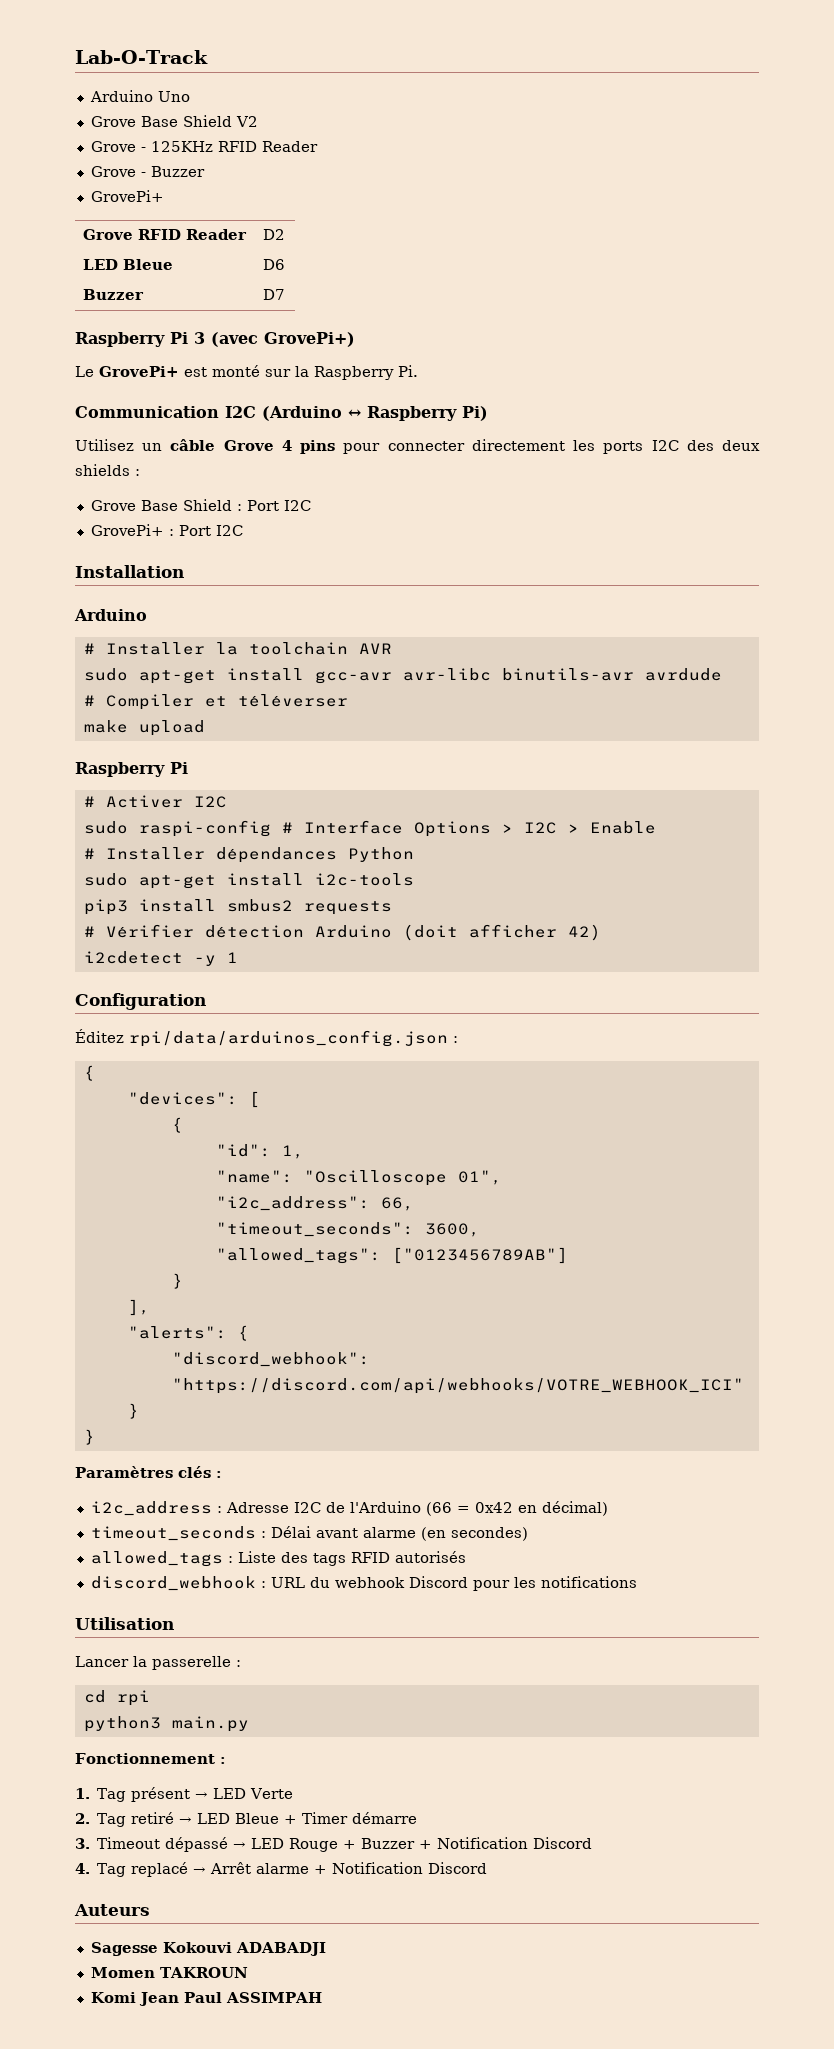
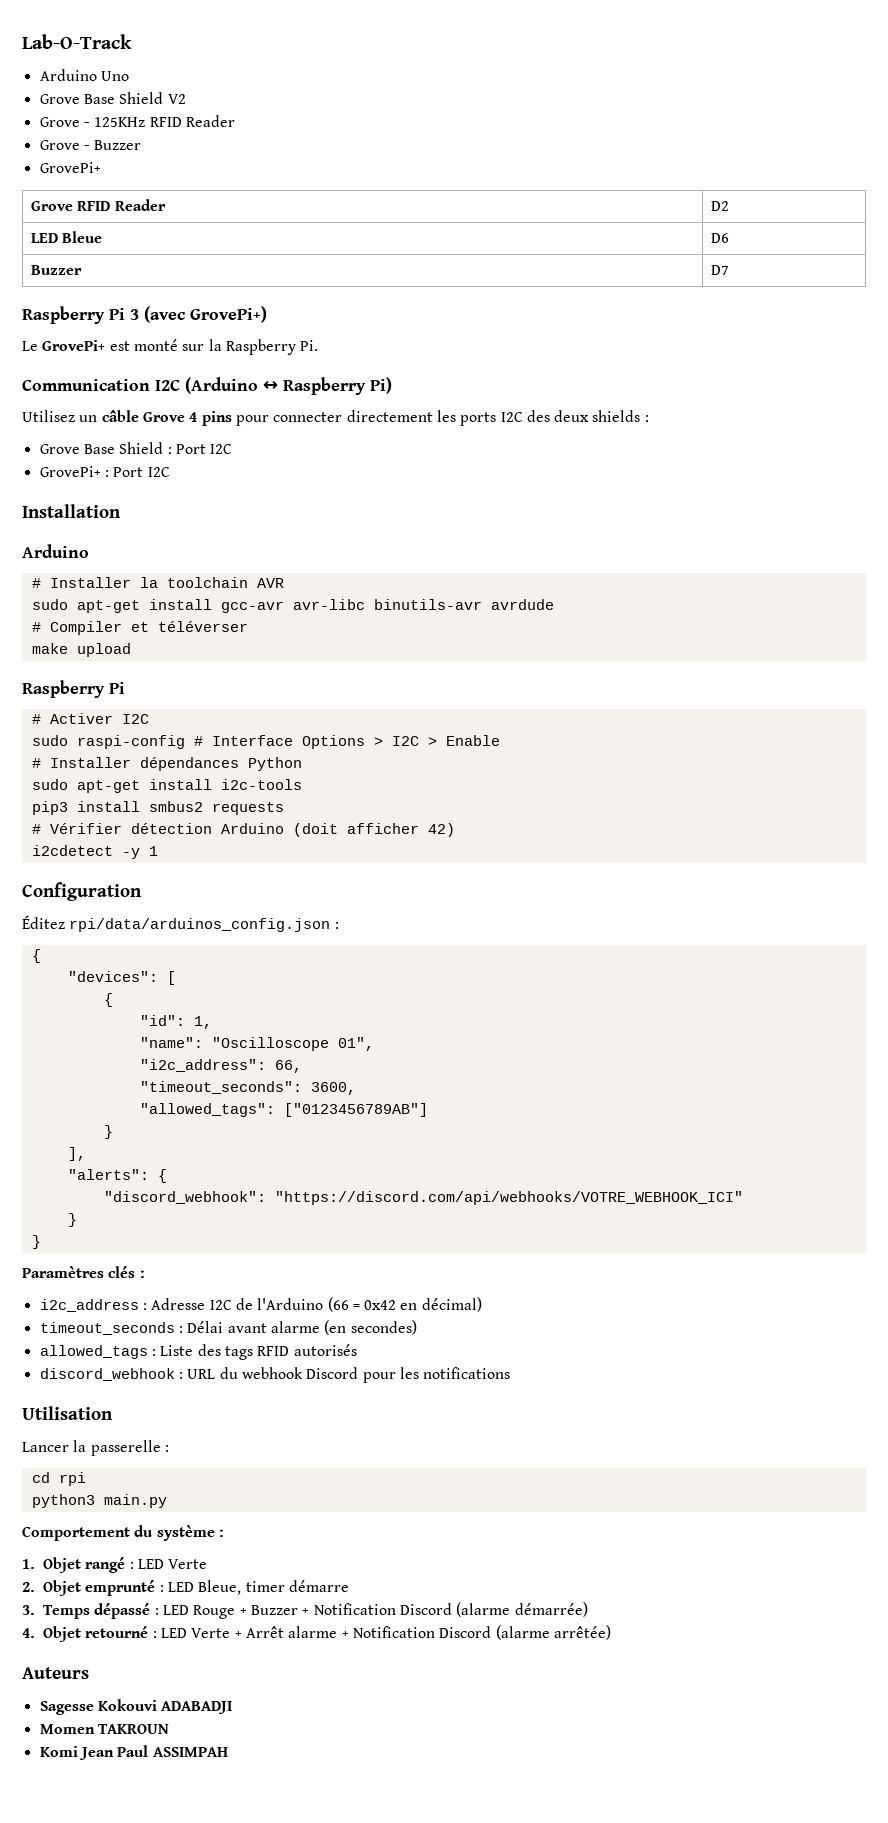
- Fonctionnement :
+ Comportement du système :
- 1. Tag présent → LED Verte
+ 1. Objet rangé : LED Verte
- 2. Tag retiré → LED Bleue + Timer démarre
+ 2. Objet emprunté : LED Bleue, timer démarre
- 3. Timeout dépassé → LED Rouge + Buzzer + Notification Discord
+ 3. Temps dépassé : LED Rouge + Buzzer + Notification Discord (alarme démarrée)
- 4. Tag replacé → Arrêt alarme + Notification Discord
+ 4. Objet retourné : LED Verte + Arrêt alarme + Notification Discord (alarme arrêtée)

